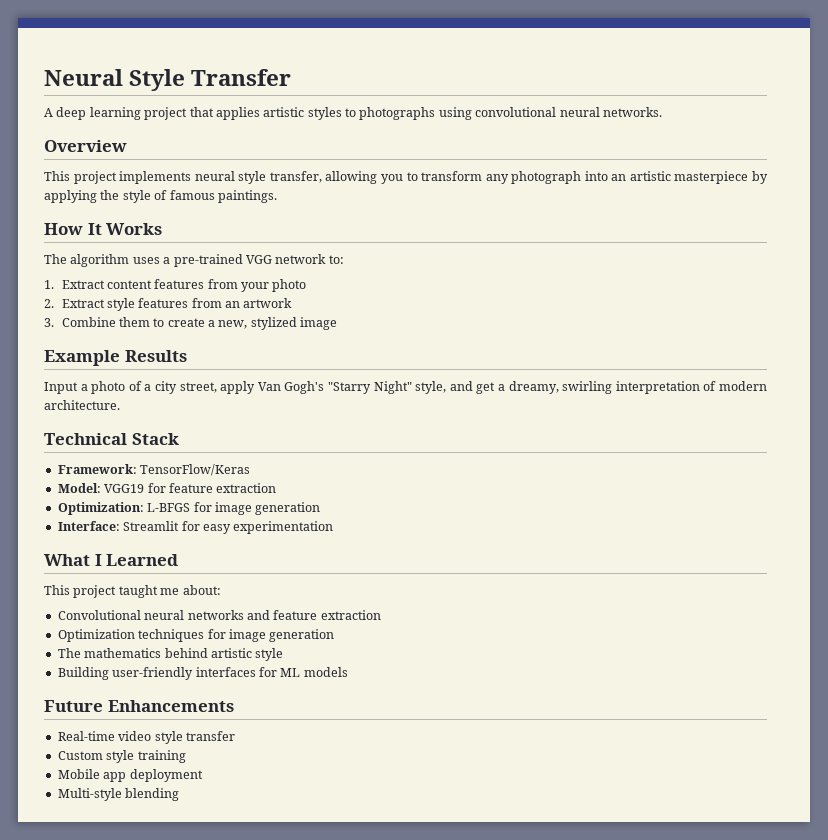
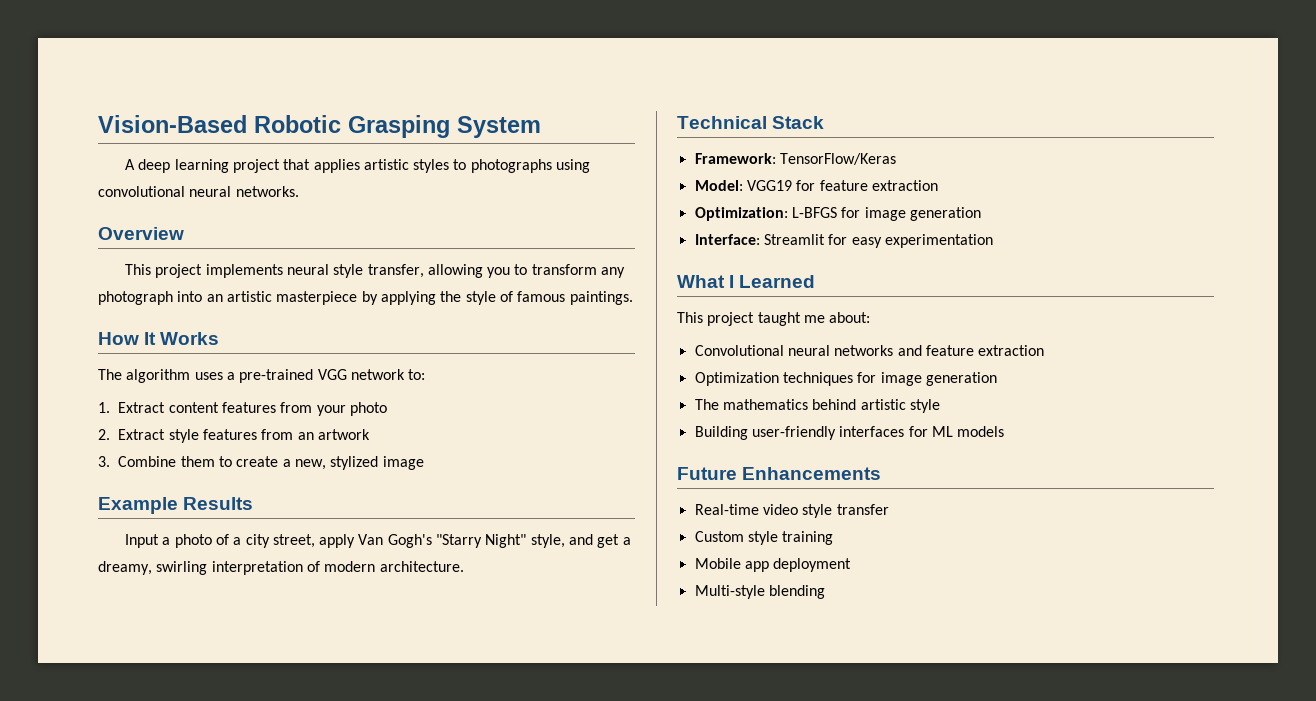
- Neural Style Transfer
+ Vision-Based Robotic Grasping System

